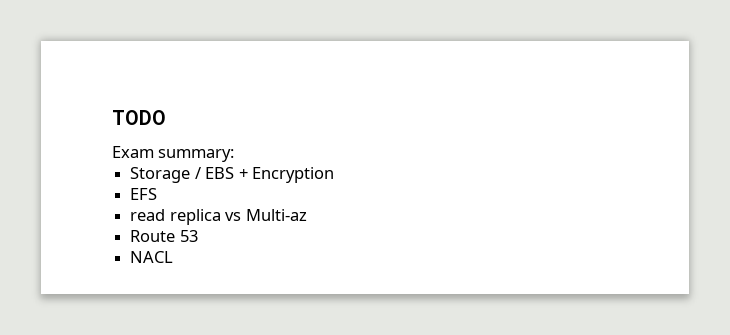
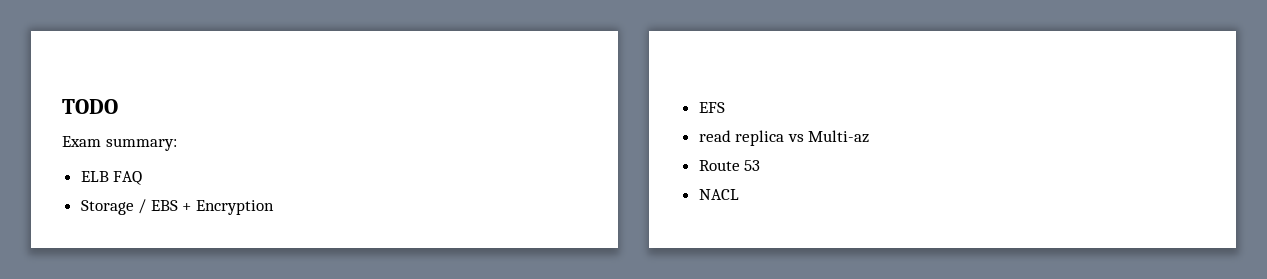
+ ELB FAQ

